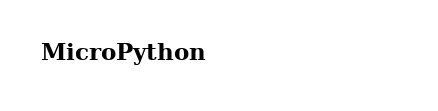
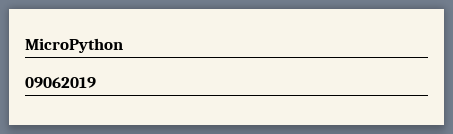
+ 09062019

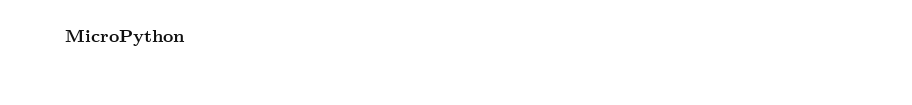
- 09062019

